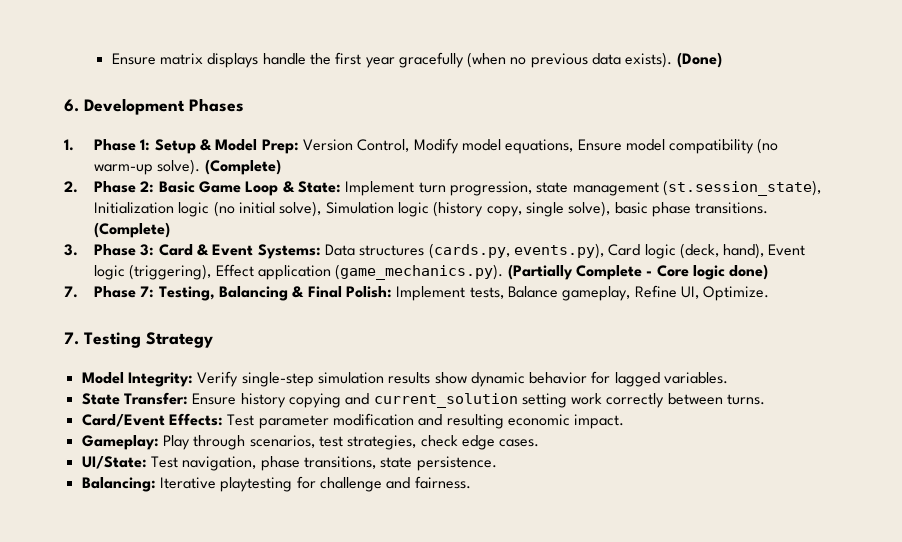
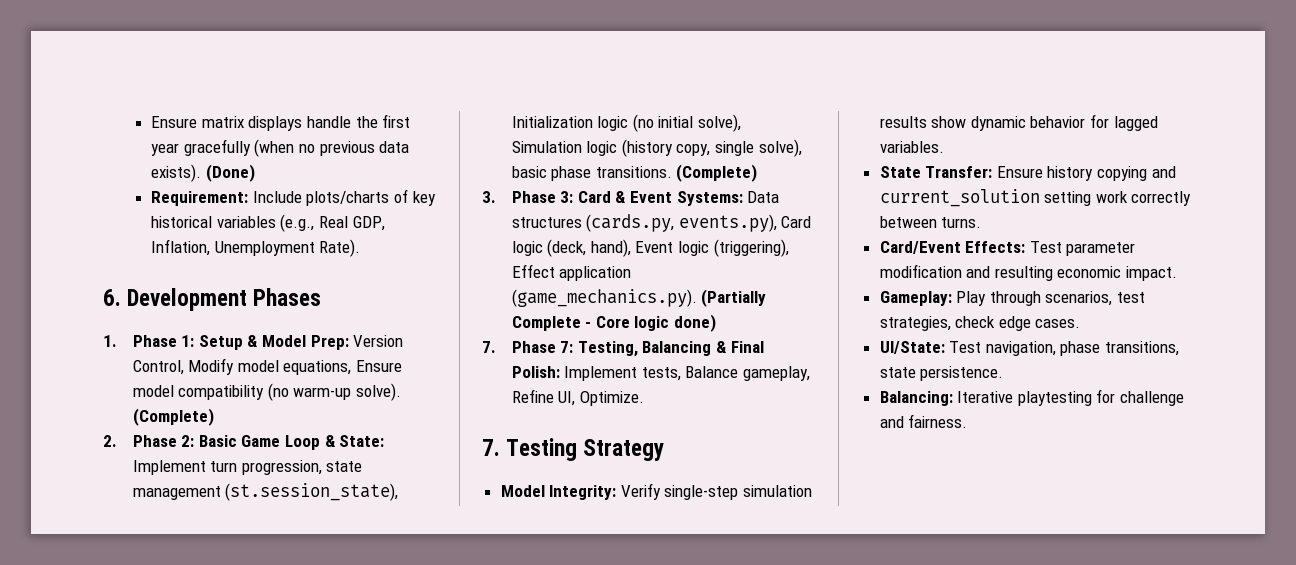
+ Requirement: Include plots/charts of key historical variables (e.g., Real GDP, Inflation, Unemployment Rate).

